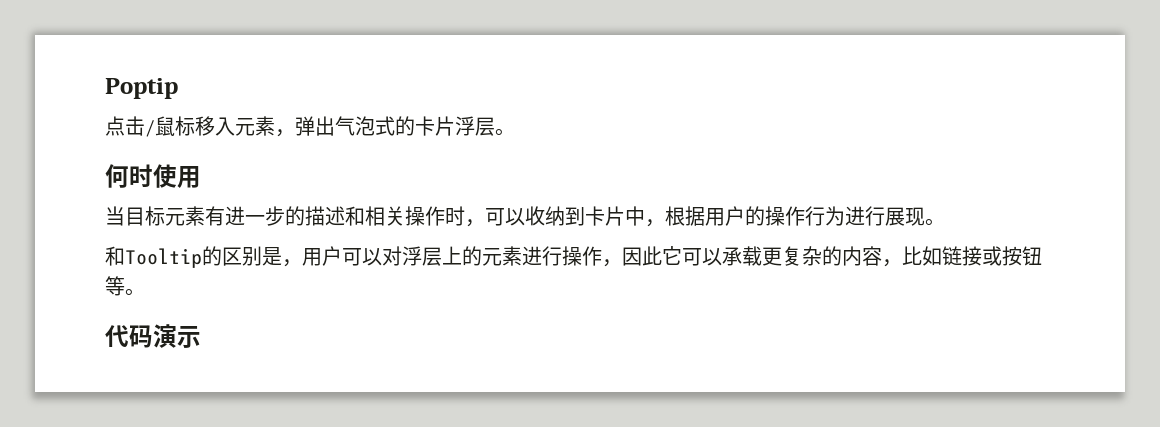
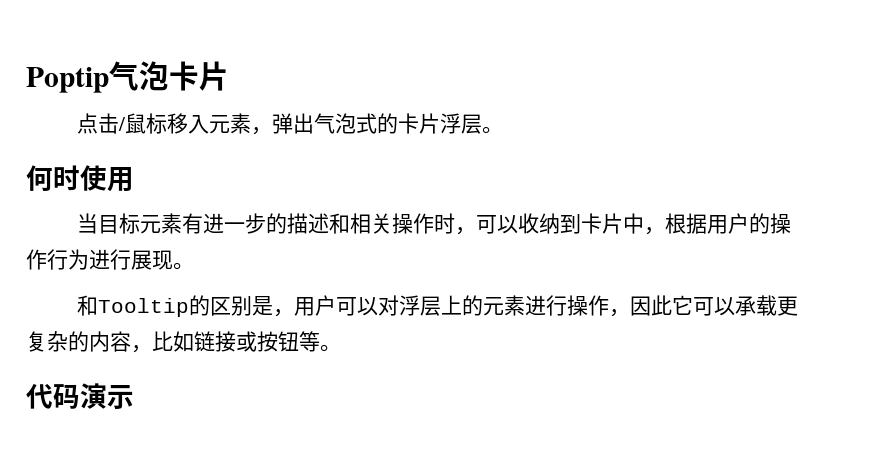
- Poptip
+ Poptip气泡卡片

